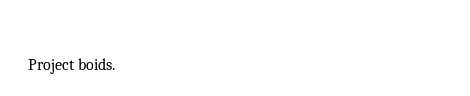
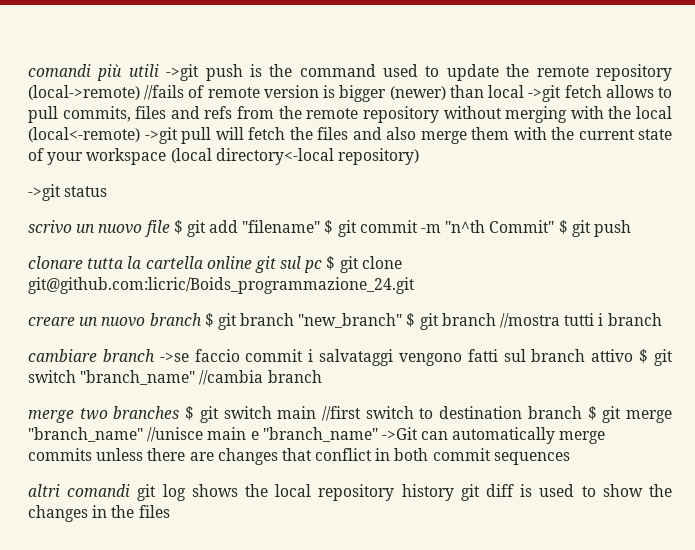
- Project boids.
+ comandi più utili ->git push is the command used to update the remote repository (local->remote) //fails of remote version is bigger (newer) than local ->git fetch allows to pull commits, files and refs from the remote repository without merging with the local (local<-remote) ->git pull will fetch the files and also merge them with the current state of your workspace (local directory<-local repository)
+ ->git status
+ scrivo un nuovo file $ git add "filename" $ git commit -m "n^th Commit" $ git push
+ clonare tutta la cartella online git sul pc $ git clone git@github.com:licric/Boids_programmazione_24.git
+ creare un nuovo branch $ git branch "new_branch" $ git branch //mostra tutti i branch
+ cambiare branch ->se faccio commit i salvataggi vengono fatti sul branch attivo $ git switch "branch_name" //cambia branch
+ merge two branches $ git switch main //first switch to destination branch $ git merge "branch_name" //unisce main e "branch_name" ->Git can automatically merge commits unless there are changes that conflict in both commit sequences
+ altri comandi git log shows the local repository history git diff is used to show the changes in the files

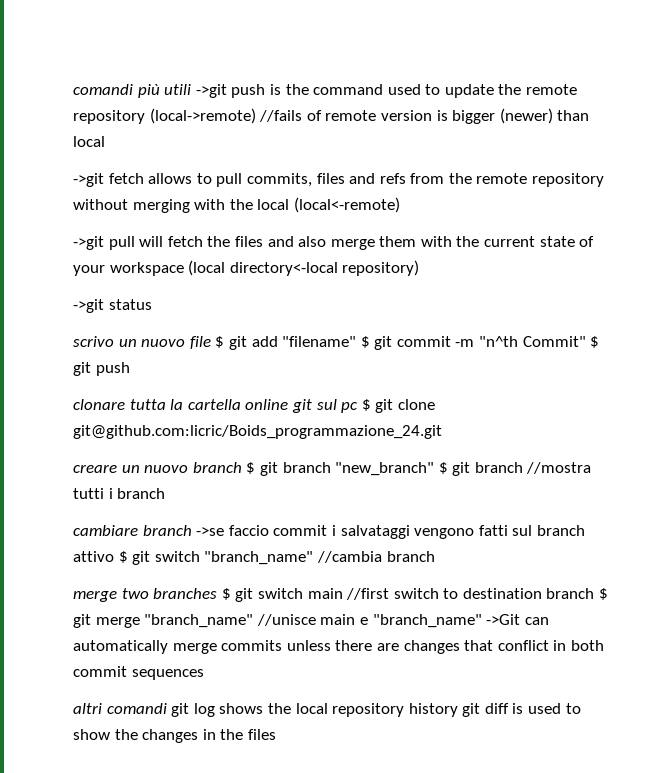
- comandi più utili ->git push is the command used to update the remote repository (local->remote) //fails of remote version is bigger (newer) than local ->git fetch allows to pull commits, files and refs from the remote repository without merging with the local (local<-remote) ->git pull will fetch the files and also merge them with the current state of your workspace (local directory<-local repository)
+ comandi più utili ->git push is the command used to update the remote repository (local->remote) //fails of remote version is bigger (newer) than local
+ ->git fetch allows to pull commits, files and refs from the remote repository without merging with the local (local<-remote)
+ ->git pull will fetch the files and also merge them with the current state of your workspace (local directory<-local repository)

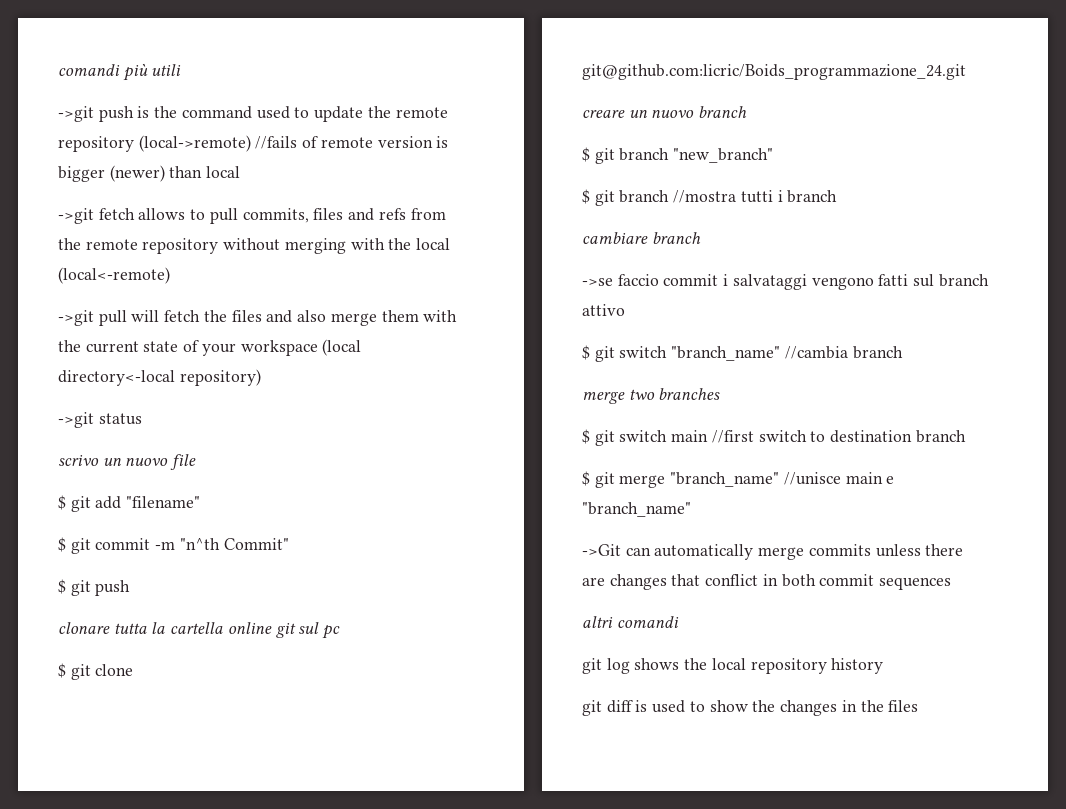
- comandi più utili ->git push is the command used to update the remote repository (local->remote) //fails of remote version is bigger (newer) than local
+ comandi più utili
+ ->git push is the command used to update the remote repository (local->remote) //fails of remote version is bigger (newer) than local
- scrivo un nuovo file $ git add "filename" $ git commit -m "n^th Commit" $ git push
+ scrivo un nuovo file
+ $ git add "filename"
+ $ git commit -m "n^th Commit"
+ $ git push
- clonare tutta la cartella online git sul pc $ git clone git@github.com:licric/Boids_programmazione_24.git
+ clonare tutta la cartella online git sul pc
+ $ git clone git@github.com:licric/Boids_programmazione_24.git
- creare un nuovo branch $ git branch "new_branch" $ git branch //mostra tutti i branch
+ creare un nuovo branch
+ $ git branch "new_branch"
+ $ git branch //mostra tutti i branch
- cambiare branch ->se faccio commit i salvataggi vengono fatti sul branch attivo $ git switch "branch_name" //cambia branch
+ cambiare branch
+ ->se faccio commit i salvataggi vengono fatti sul branch attivo
+ $ git switch "branch_name" //cambia branch
- merge two branches $ git switch main //first switch to destination branch $ git merge "branch_name" //unisce main e "branch_name" ->Git can automatically merge commits unless there are changes that conflict in both commit sequences
+ merge two branches
+ $ git switch main //first switch to destination branch
+ $ git merge "branch_name" //unisce main e "branch_name"
+ ->Git can automatically merge commits unless there are changes that conflict in both commit sequences
- altri comandi git log shows the local repository history git diff is used to show the changes in the files
+ altri comandi
+ git log shows the local repository history
+ git diff is used to show the changes in the files

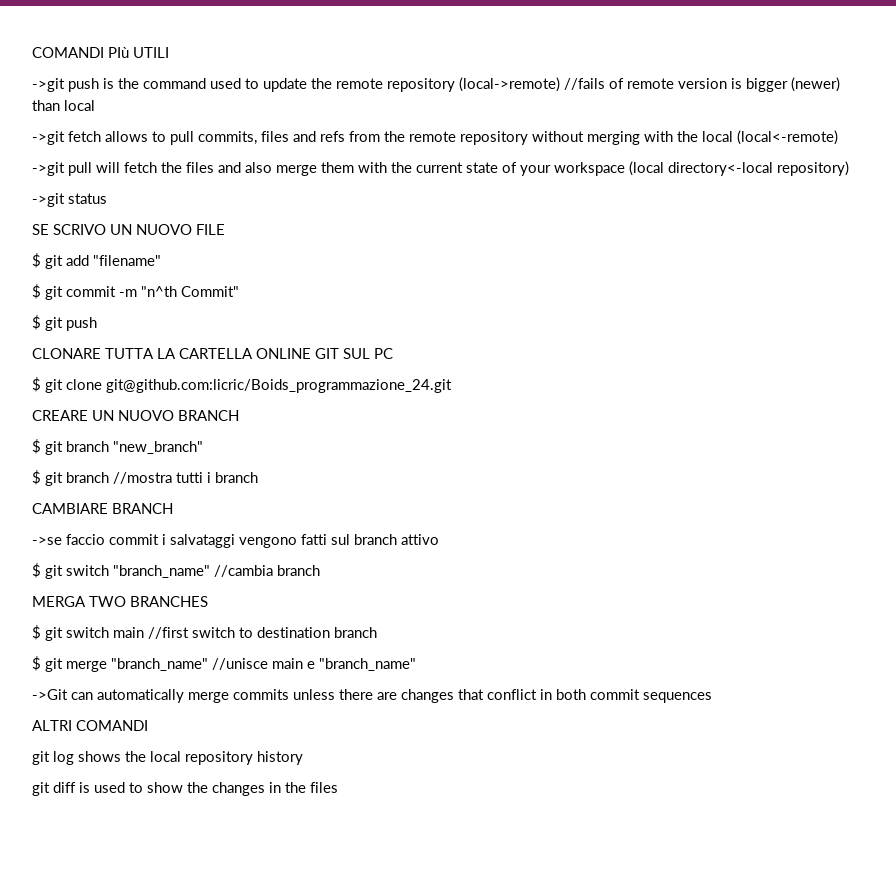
- comandi più utili
+ COMANDI PIù UTILI
- scrivo un nuovo file
+ SE SCRIVO UN NUOVO FILE
- clonare tutta la cartella online git sul pc
+ CLONARE TUTTA LA CARTELLA ONLINE GIT SUL PC
- creare un nuovo branch
+ CREARE UN NUOVO BRANCH
- cambiare branch
+ CAMBIARE BRANCH
- merge two branches
+ MERGA TWO BRANCHES
- altri comandi
+ ALTRI COMANDI

